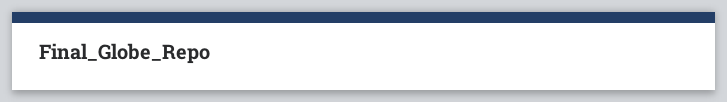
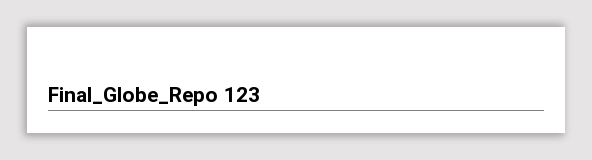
- Final_Globe_Repo
+ Final_Globe_Repo 123

